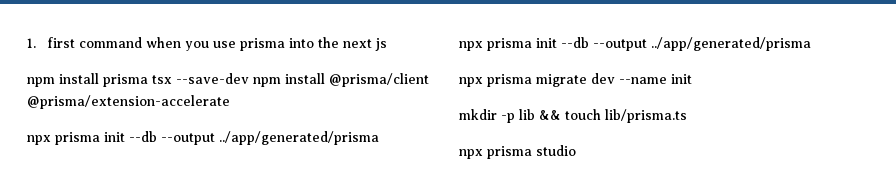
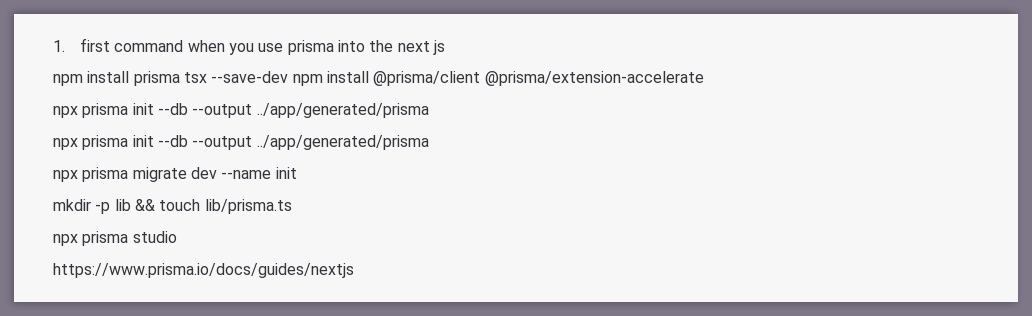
+ https://www.prisma.io/docs/guides/nextjs

